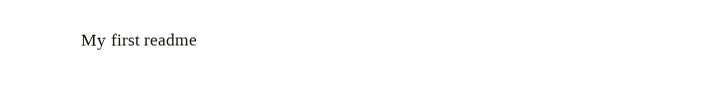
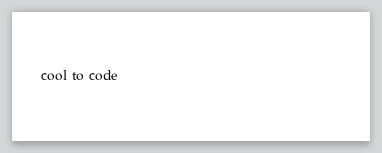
- My first readme
+ cool to code

